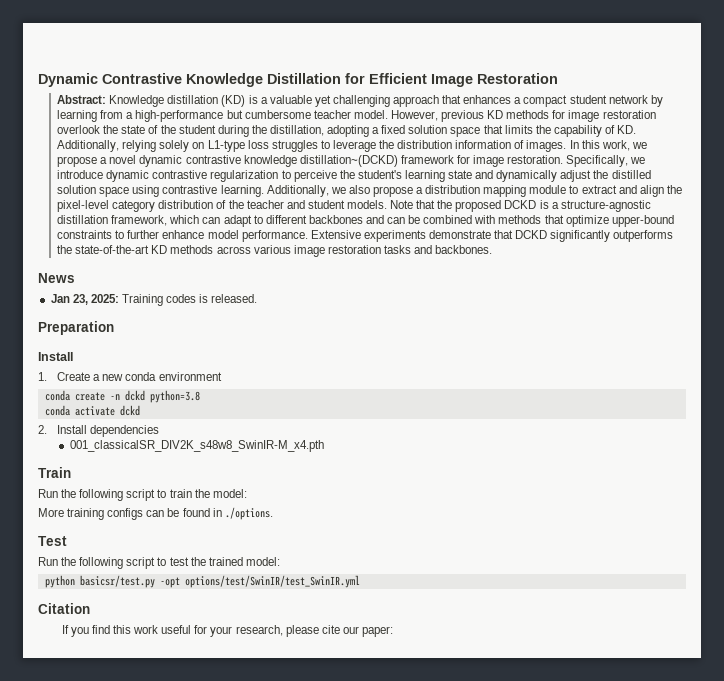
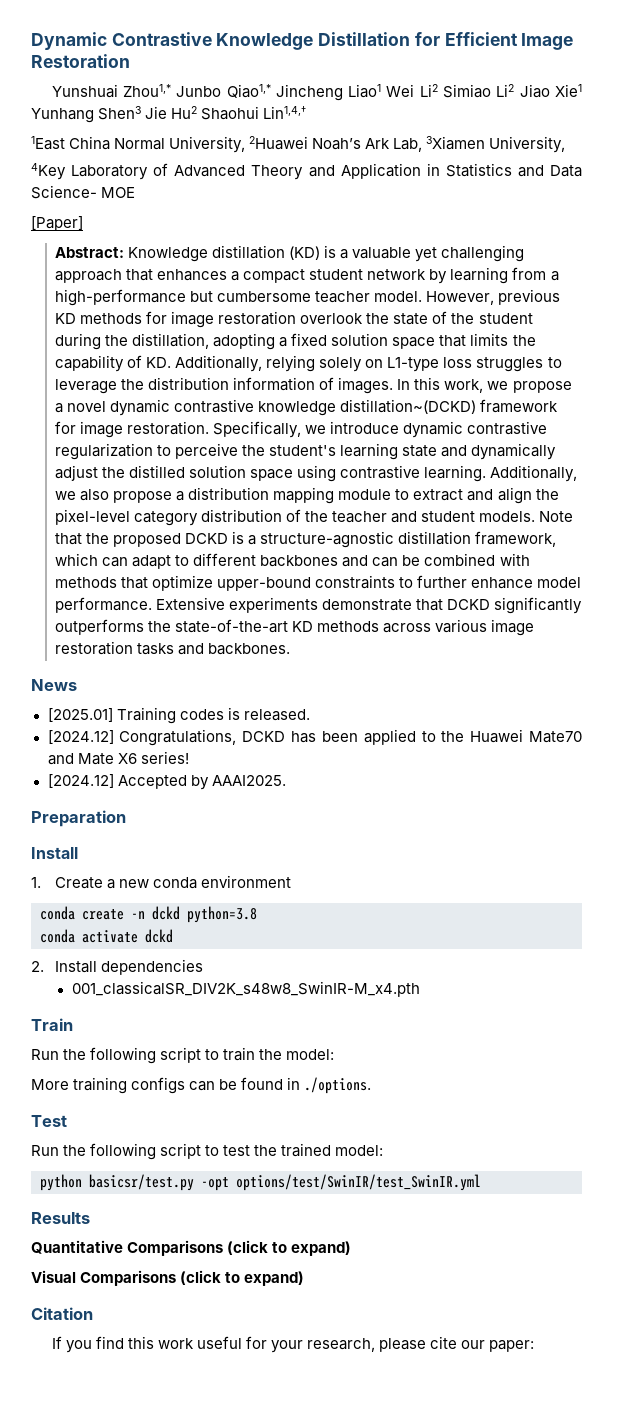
+ Yunshuai Zhou1,* Junbo Qiao1,* Jincheng Liao1 Wei Li2 Simiao Li2 Jiao Xie1 Yunhang Shen3 Jie Hu2 Shaohui Lin1,4,†
+ 1East China Normal University, 2Huawei Noah’s Ark Lab, 3Xiamen University,
+ 4Key Laboratory of Advanced Theory and Application in Statistics and Data Science- MOE
+ [Paper]
- Jan 23, 2025: Training codes is released.
+ [2025.01] Training codes is released.
+ [2024.12] Congratulations, DCKD has been applied to the Huawei Mate70 and Mate X6 series!
+ [2024.12] Accepted by AAAI2025.
+ Results
+ Quantitative Comparisons (click to expand)
+ Visual Comparisons (click to expand)

